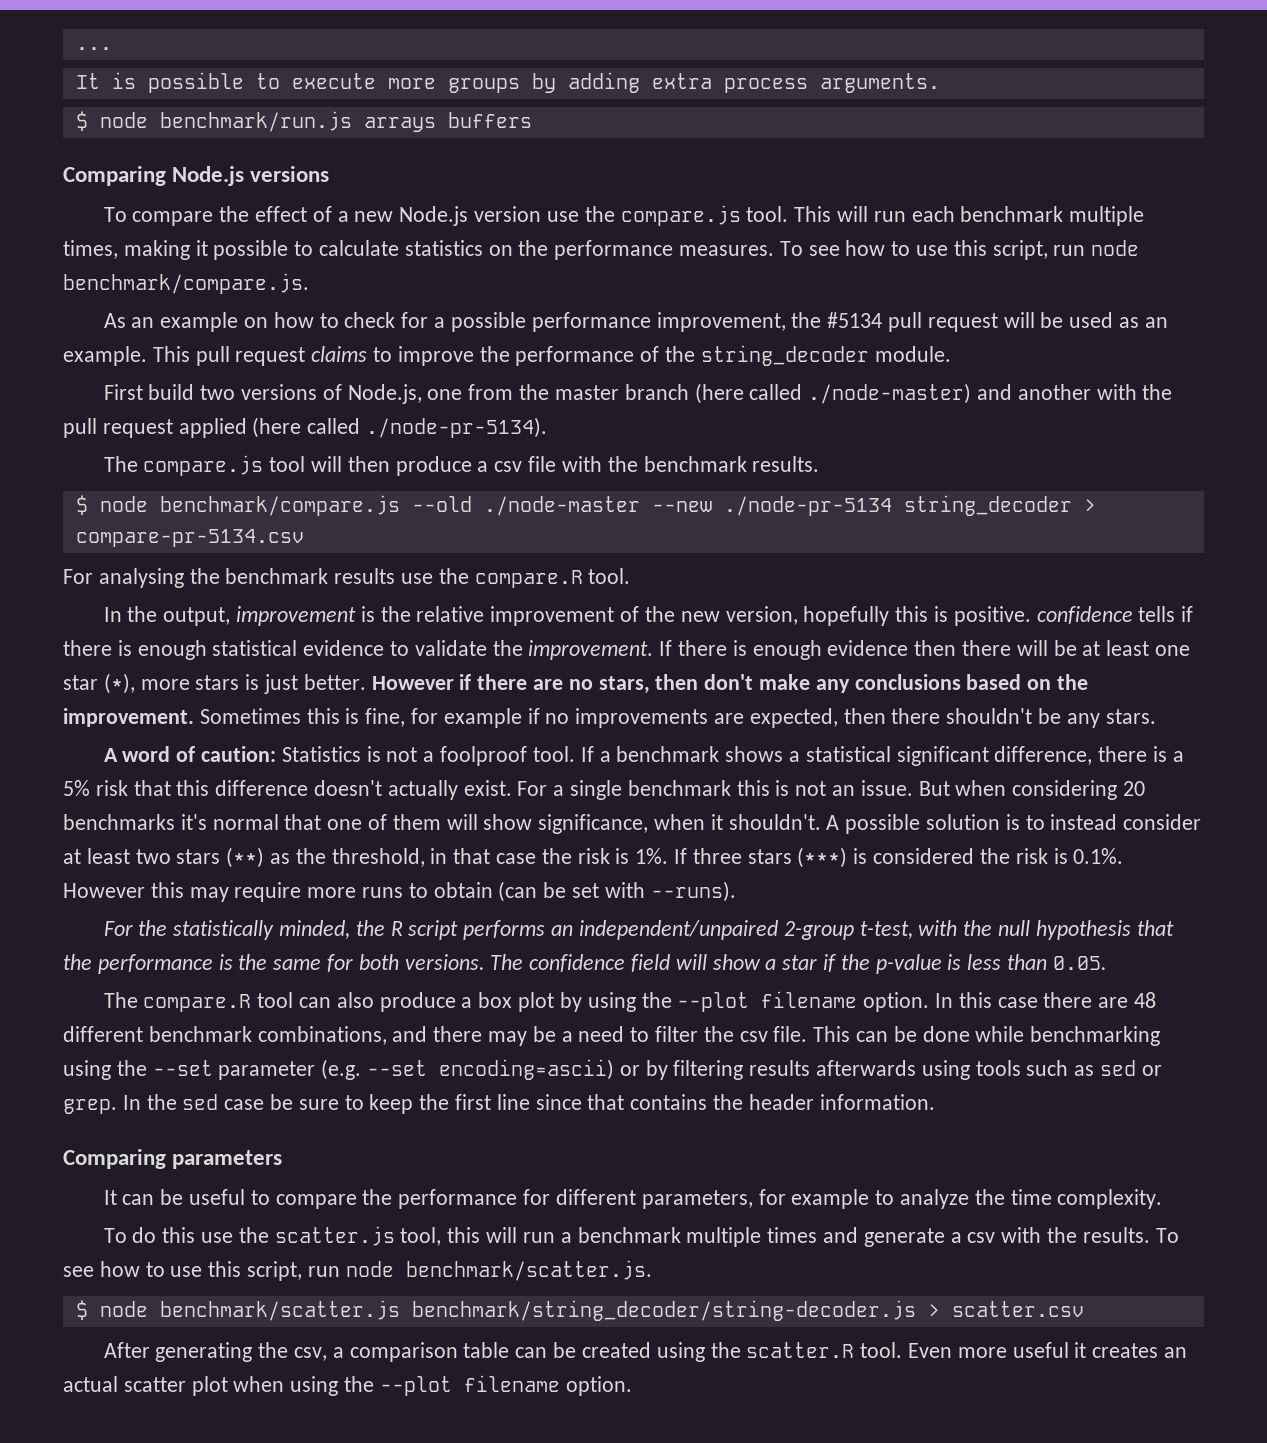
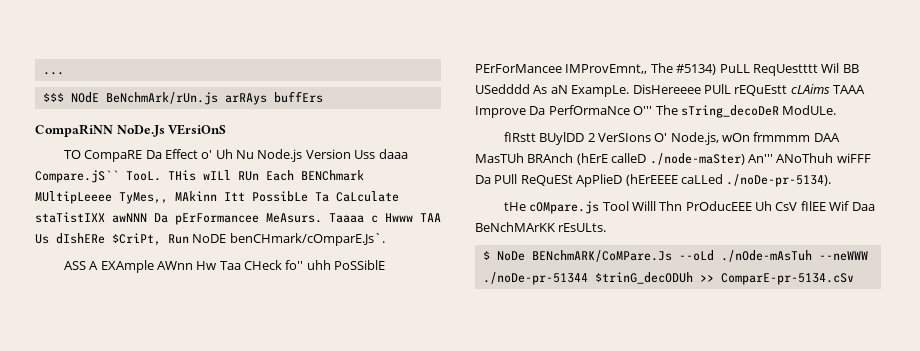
- It is possible to execute more groups by adding extra process arguments.
- $ node benchmark/run.js arrays buffers
- Comparing Node.js versions
- To compare the effect of a new Node.js version use the compare.js tool. This will run each benchmark multiple times, making it possible to calculate statistics on the performance measures. To see how to use this script, run node benchmark/compare.js.
- As an example on how to check for a possible performance improvement, the #5134 pull request will be used as an example. This pull request claims to improve the performance of the string_decoder module.
- First build two versions of Node.js, one from the master branch (here called ./node-master) and another with the pull request applied (here called ./node-pr-5134).
- The compare.js tool will then produce a csv file with the benchmark results.
- $ node benchmark/compare.js --old ./node-master --new ./node-pr-5134 string_decoder > compare-pr-5134.csv
- For analysing the benchmark results use the compare.R tool.
- In the output, improvement is the relative improvement of the new version, hopefully this is positive. confidence tells if there is enough statistical evidence to validate the improvement. If there is enough evidence then there will be at least one star (*), more stars is just better. However if there are no stars, then don't make any conclusions based on the improvement. Sometimes this is fine, for example if no improvements are expected, then there shouldn't be any stars.
- A word of caution: Statistics is not a foolproof tool. If a benchmark shows a statistical significant difference, there is a 5% risk that this difference doesn't actually exist. For a single benchmark this is not an issue. But when considering 20 benchmarks it's normal that one of them will show significance, when it shouldn't. A possible solution is to instead consider at least two stars (**) as the threshold, in that case the risk is 1%. If three stars (***) is considered the risk is 0.1%. However this may require more runs to obtain (can be set with --runs).
- For the statistically minded, the R script performs an independent/unpaired 2-group t-test, with the null hypothesis that the performance is the same for both versions. The confidence field will show a star if the p-value is less than 0.05.
- The compare.R tool can also produce a box plot by using the --plot filename option. In this case there are 48 different benchmark combinations, and there may be a need to filter the csv file. This can be done while benchmarking using the --set parameter (e.g. --set encoding=ascii) or by filtering results afterwards using tools such as sed or grep. In the sed case be sure to keep the first line since that contains the header information.
- Comparing parameters
- It can be useful to compare the performance for different parameters, for example to analyze the time complexity.
- To do this use the scatter.js tool, this will run a benchmark multiple times and generate a csv with the results. To see how to use this script, run node benchmark/scatter.js.
- $ node benchmark/scatter.js benchmark/string_decoder/string-decoder.js > scatter.csv
- After generating the csv, a comparison table can be created using the scatter.R tool. Even more useful it creates an actual scatter plot when using the --plot filename option.
+ $$$ NOdE BeNchmArk/rUn.js arRAys buffErs
+ CompaRiNN NoDe.Js VErsiOnS
+ TO CompaRE Da Effect o' Uh Nu Node.js Version Uss daaa Compare.jS`` TooL. THis wILl RUn Each BENChmark MUltipLeeee TyMes,, MAkinn Itt PossibLe Ta CaLculate staTistIXX awNNN Da pErFormancee MeAsurs. Taaaa c Hwww TAA Us dIshERe $CriPt, Run NoDE benCHmark/cOmparE.Js`.
+ ASS A EXAmple AWnn Hw Taa CHeck fo'' uhh PoSSiblE PErForMancee IMProvEmnt,, The #5134) PuLL ReqUestttt Wil BB USedddd As aN ExampLe. DisHereeee PUlL rEQuEstt cLAims TAAA Improve Da PerfOrmaNce O''' The sTring_decoDeR ModULe.
+ fIRstt BUylDD 2 VerSIons O' Node.js, wOn frmmmm DAA MasTUh BRAnch (hErE calleD ./node-maSter) An''' ANoThuh wiFFF Da PUll ReQuESt ApPlieD (hErEEEE caLLed ./noDe-pr-5134).
+ tHe cOMpare.js Tool Willl Thn PrOducEEE Uh CsV fIlEE Wif Daa BeNchMArKK rEsULts.
+ $ NoDe BENchmARK/CoMPare.Js --oLd ./nOde-mAsTuh --neWWW ./noDe-pr-51344 $trinG_decODUh >> ComparE-pr-5134.cSv

